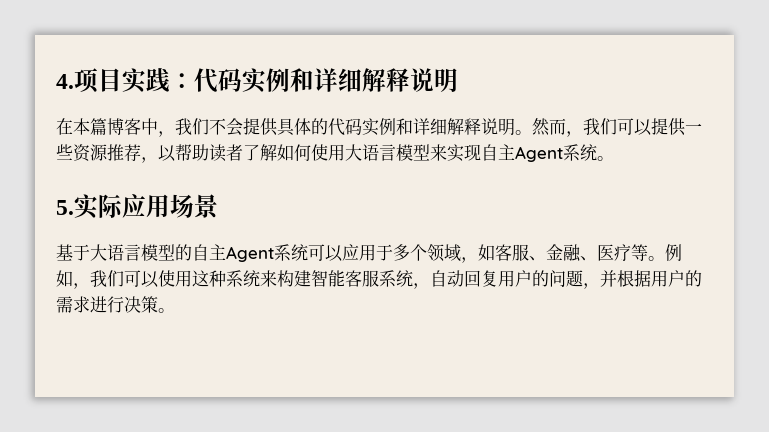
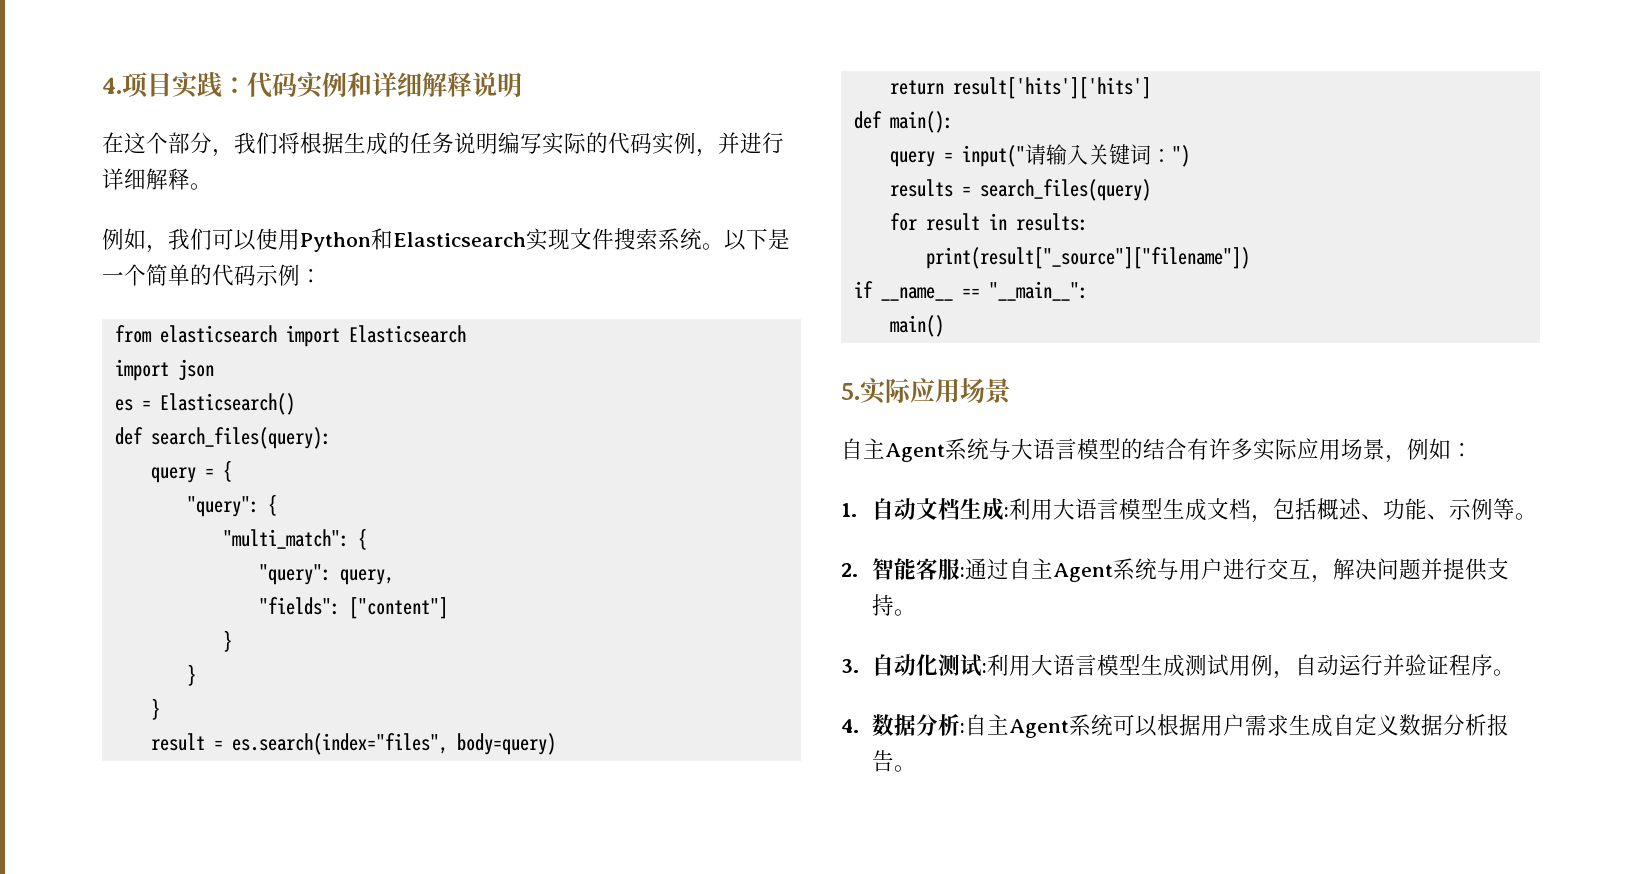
- 在本篇博客中，我们不会提供具体的代码实例和详细解释说明。然而，我们可以提供一些资源推荐，以帮助读者了解如何使用大语言模型来实现自主Agent系统。
+ 在这个部分，我们将根据生成的任务说明编写实际的代码实例，并进行详细解释。
+ 例如，我们可以使用Python和Elasticsearch实现文件搜索系统。以下是一个简单的代码示例：
+ from elasticsearch import Elasticsearch
+ import json
+ es = Elasticsearch()
+ def search_files(query):
+ query = {
+ "query": {
+ "multi_match": {
+ "query": query,
+ "fields": ["content"]
+ }
+ }
+ }
+ result = es.search(index="files", body=query)
+ return result['hits']['hits']
+ def main():
+ query = input("请输入关键词：")
+ results = search_files(query)
+ for result in results:
+ print(result["_source"]["filename"])
+ if __name__ == "__main__":
+ main()
  5.实际应用场景
- 基于大语言模型的自主Agent系统可以应用于多个领域，如客服、金融、医疗等。例如，我们可以使用这种系统来构建智能客服系统，自动回复用户的问题，并根据用户的需求进行决策。
+ 自主Agent系统与大语言模型的结合有许多实际应用场景，例如：
+ 1.自动文档生成:利用大语言模型生成文档，包括概述、功能、示例等。
+ 2.智能客服:通过自主Agent系统与用户进行交互，解决问题并提供支持。
+ 3.自动化测试:利用大语言模型生成测试用例，自动运行并验证程序。
+ 4.数据分析:自主Agent系统可以根据用户需求生成自定义数据分析报告。

